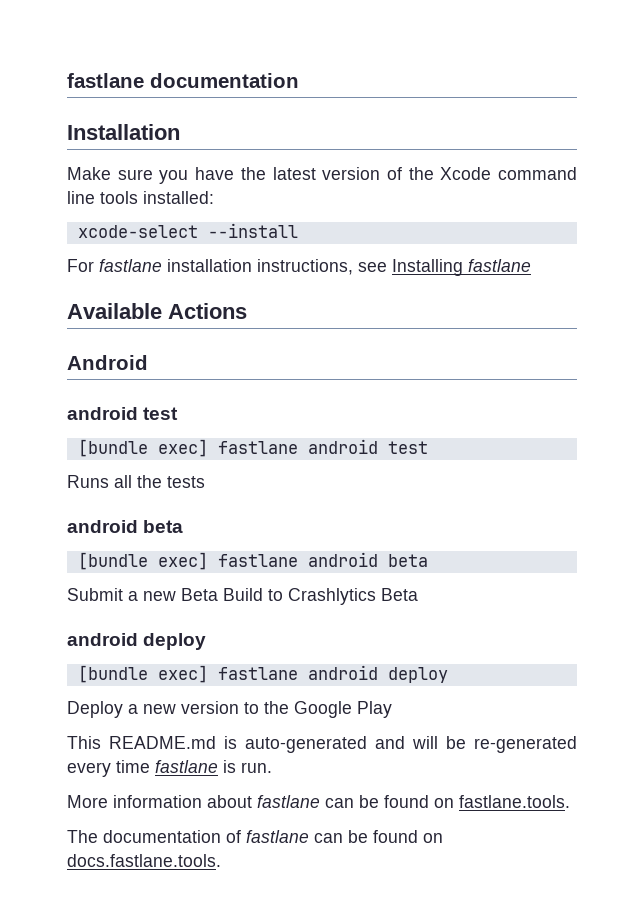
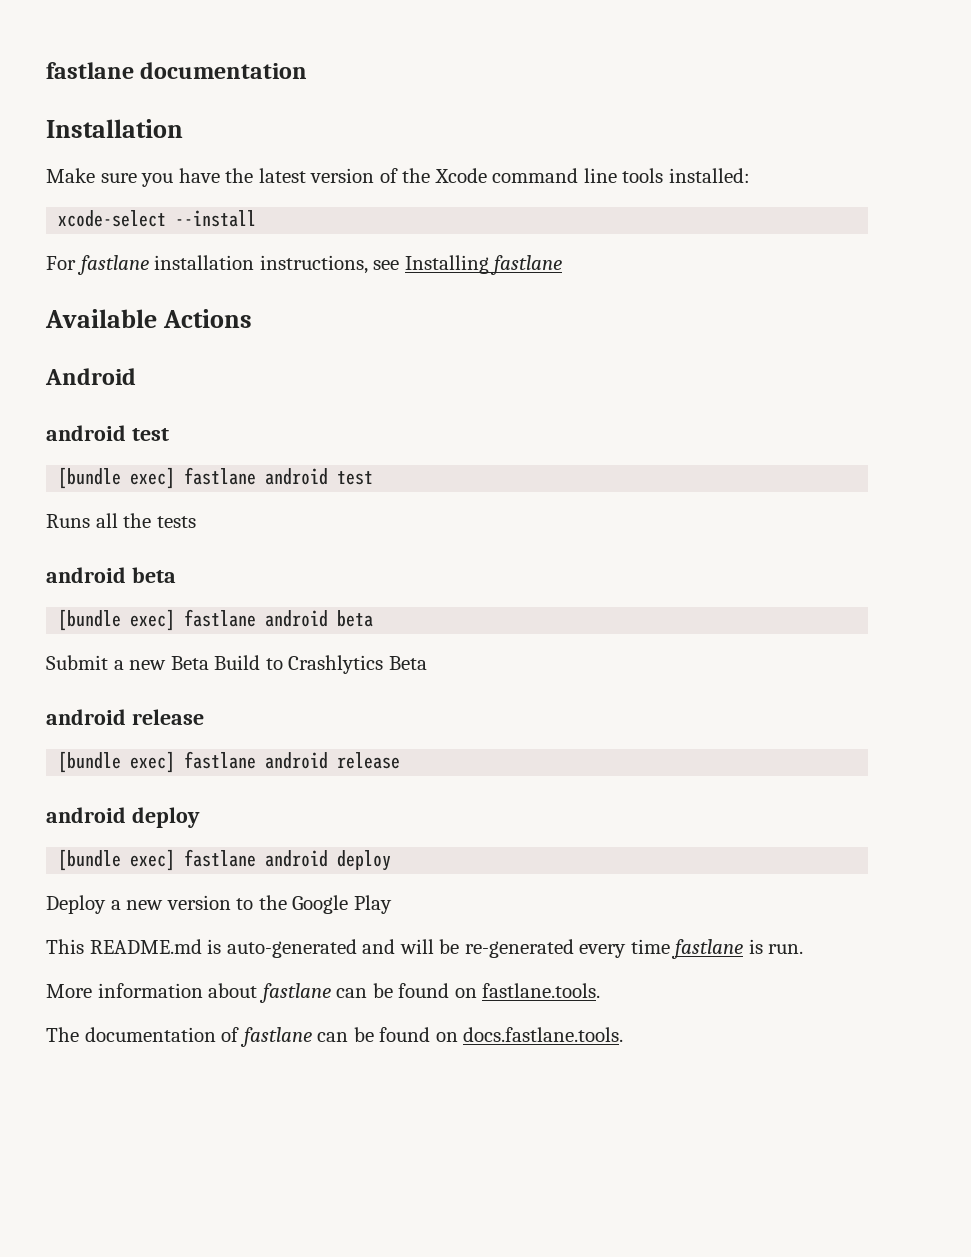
  Submit a new Beta Build to Crashlytics Beta
+ android release
+ [bundle exec] fastlane android release

